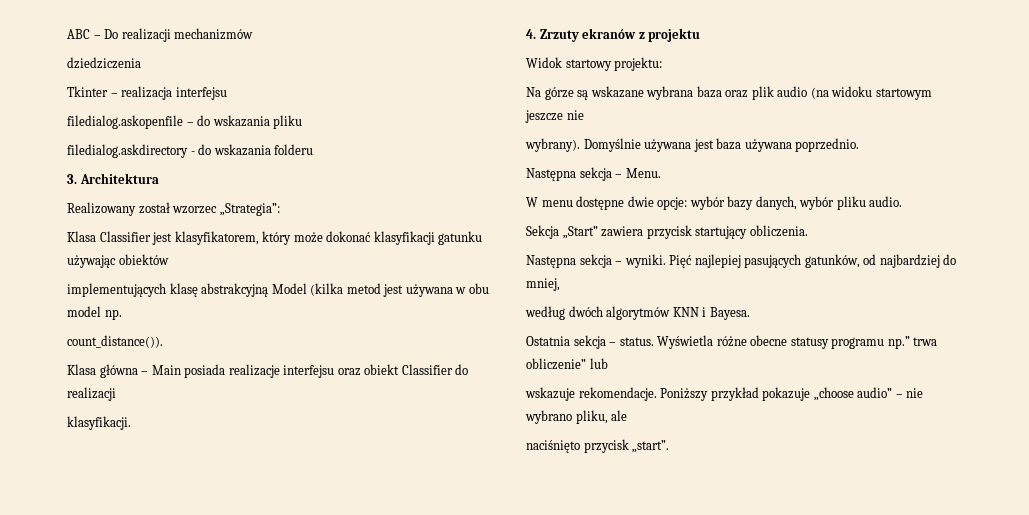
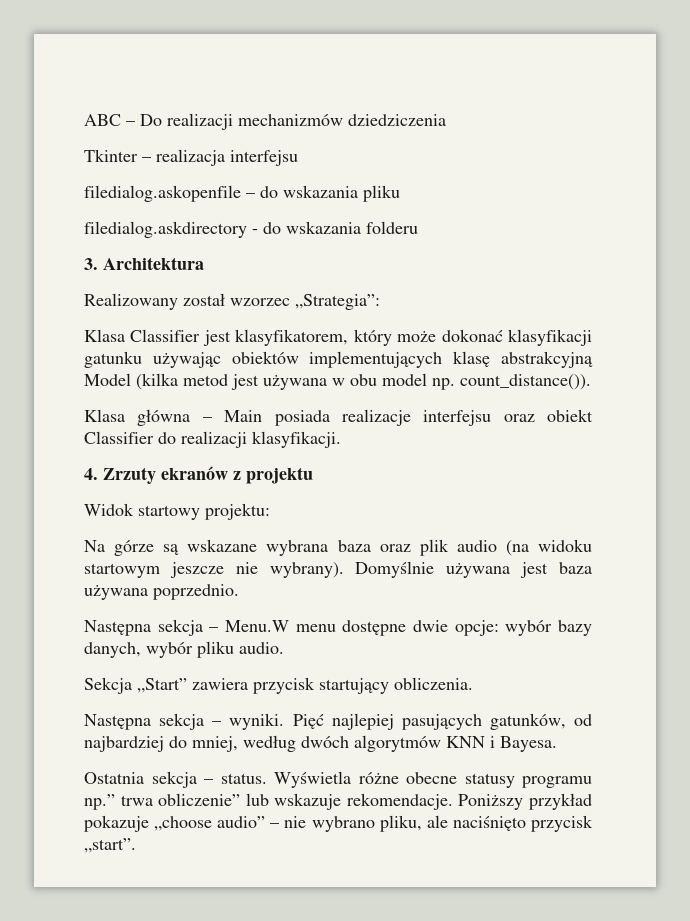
- ABC – Do realizacji mechanizmów
- dziedziczenia
+ ABC – Do realizacji mechanizmów dziedziczenia
- Klasa Classifier jest klasyfikatorem, który może dokonać klasyfikacji gatunku używając obiektów
- implementujących klasę abstrakcyjną Model (kilka metod jest używana w obu model np.
- count_distance()).
+ Klasa Classifier jest klasyfikatorem, który może dokonać klasyfikacji gatunku używając obiektów implementujących klasę abstrakcyjną Model (kilka metod jest używana w obu model np. count_distance()).
- Klasa główna – Main posiada realizacje interfejsu oraz obiekt Classifier do realizacji
- klasyfikacji.
+ Klasa główna – Main posiada realizacje interfejsu oraz obiekt Classifier do realizacji klasyfikacji.
- Na górze są wskazane wybrana baza oraz plik audio (na widoku startowym jeszcze nie
- wybrany).
+ Na górze są wskazane wybrana baza oraz plik audio (na widoku startowym jeszcze nie wybrany).
- Następna sekcja – Menu.
- W menu dostępne dwie opcje: wybór bazy danych, wybór pliku audio.
+ Następna sekcja – Menu.W menu dostępne dwie opcje: wybór bazy danych, wybór pliku audio.
- Pięć najlepiej pasujących gatunków, od najbardziej do mniej,
- według dwóch algorytmów KNN i Bayesa.
+ Pięć najlepiej pasujących gatunków, od najbardziej do mniej, według dwóch algorytmów KNN i Bayesa.
- Wyświetla różne obecne statusy programu np.” trwa obliczenie” lub
- wskazuje rekomendacje.
+ Wyświetla różne obecne statusy programu np.” trwa obliczenie” lub wskazuje rekomendacje.
- Poniższy przykład pokazuje „choose audio” – nie wybrano pliku, ale
- naciśnięto przycisk „start”.
+ Poniższy przykład pokazuje „choose audio” – nie wybrano pliku, ale naciśnięto przycisk „start”.

